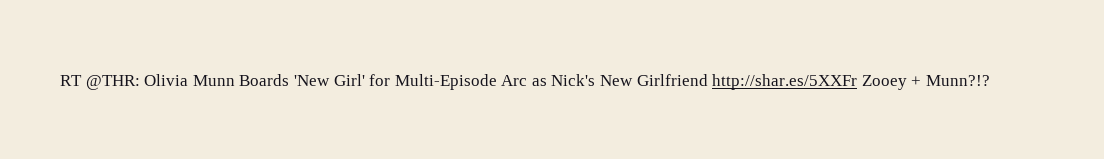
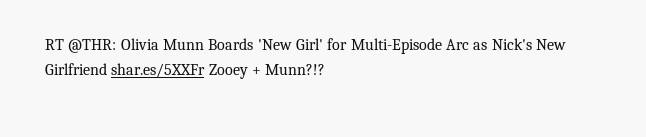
- RT @THR: Olivia Munn Boards 'New Girl' for Multi-Episode Arc as Nick's New Girlfriend http://shar.es/5XXFr Zooey + Munn?!?
+ RT @THR: Olivia Munn Boards 'New Girl' for Multi-Episode Arc as Nick's New Girlfriend shar.es/5XXFr Zooey + Munn?!?

